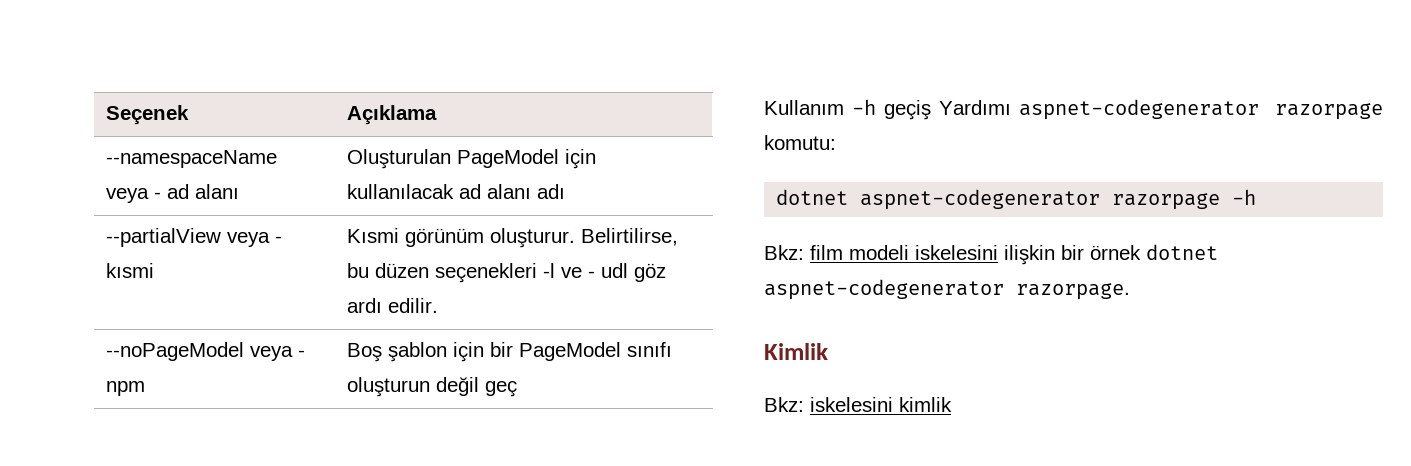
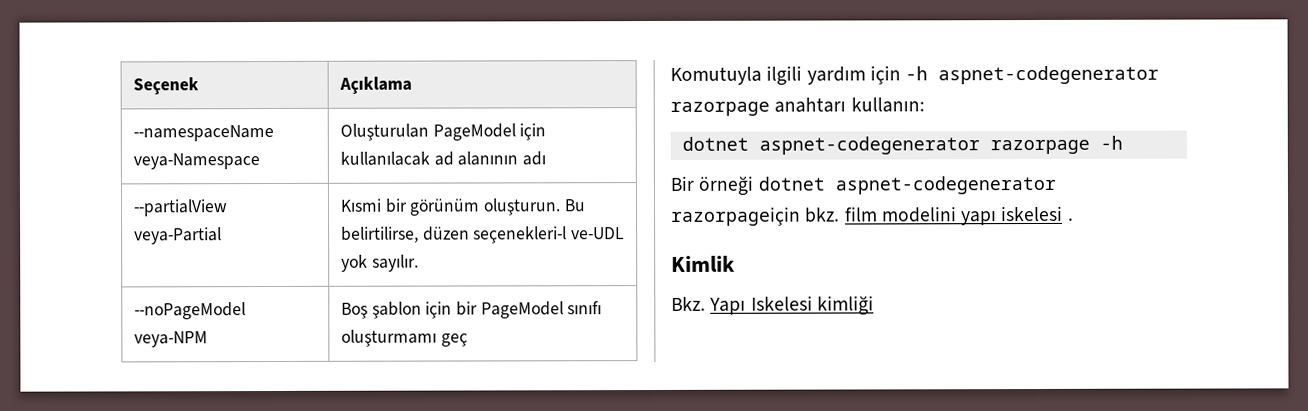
- --namespaceName veya - ad alanı | Oluşturulan PageModel için kullanılacak ad alanı adı
+ --namespaceName veya-Namespace | Oluşturulan PageModel için kullanılacak ad alanının adı
- --partialView veya - kısmi | Kısmi görünüm oluşturur. Belirtilirse, bu düzen seçenekleri -l ve - udl göz ardı edilir.
- --noPageModel veya - npm | Boş şablon için bir PageModel sınıfı oluşturun değil geç
+ --partialView veya-Partial | Kısmi bir görünüm oluşturun. Bu belirtilirse, düzen seçenekleri-l ve-UDL yok sayılır.
+ --noPageModel veya-NPM | Boş şablon için bir PageModel sınıfı oluşturmamı geç
- Kullanım -h geçiş Yardımı aspnet-codegenerator razorpage komutu:
+ Komutuyla ilgili yardım için -h aspnet-codegenerator razorpage anahtarı kullanın:
  dotnet aspnet-codegenerator razorpage -h
- Bkz: film modeli iskelesini ilişkin bir örnek dotnet aspnet-codegenerator razorpage.
+ Bir örneği dotnet aspnet-codegenerator razorpageiçin bkz. film modelini yapı iskelesi .
  Kimlik
- Bkz: iskelesini kimlik
+ Bkz. Yapı Iskelesi kimliği

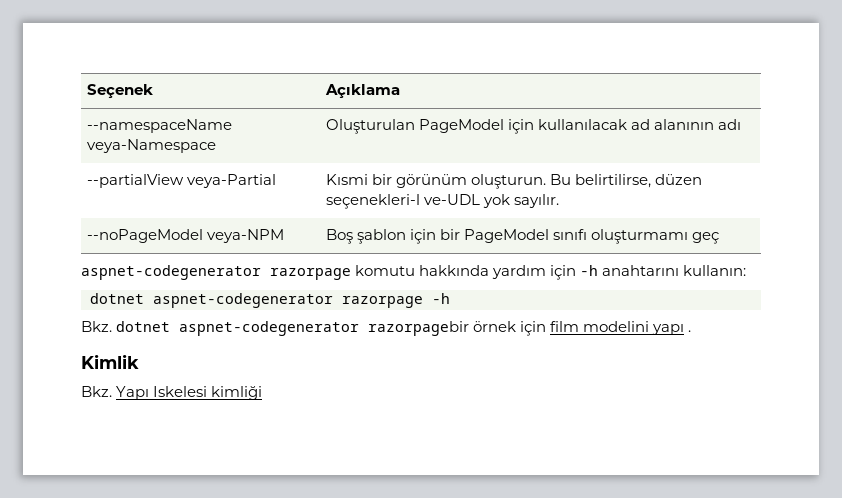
- Komutuyla ilgili yardım için -h aspnet-codegenerator razorpage anahtarı kullanın:
+ aspnet-codegenerator razorpage komutu hakkında yardım için -h anahtarını kullanın:
- Bir örneği dotnet aspnet-codegenerator razorpageiçin bkz. film modelini yapı iskelesi .
+ Bkz. dotnet aspnet-codegenerator razorpagebir örnek için film modelini yapı .

